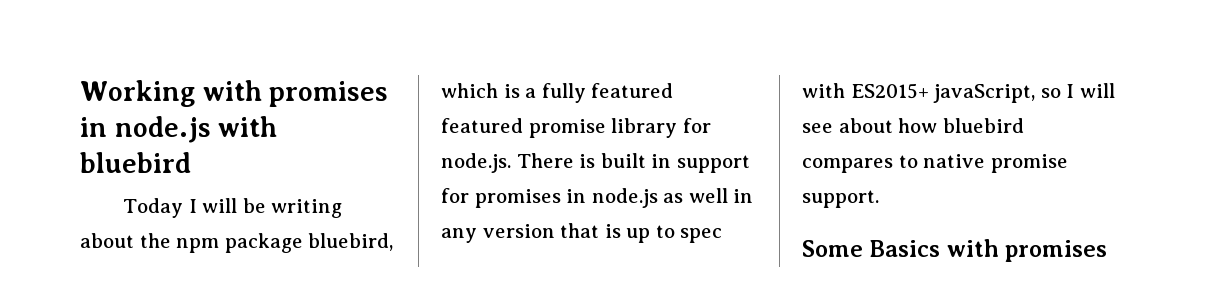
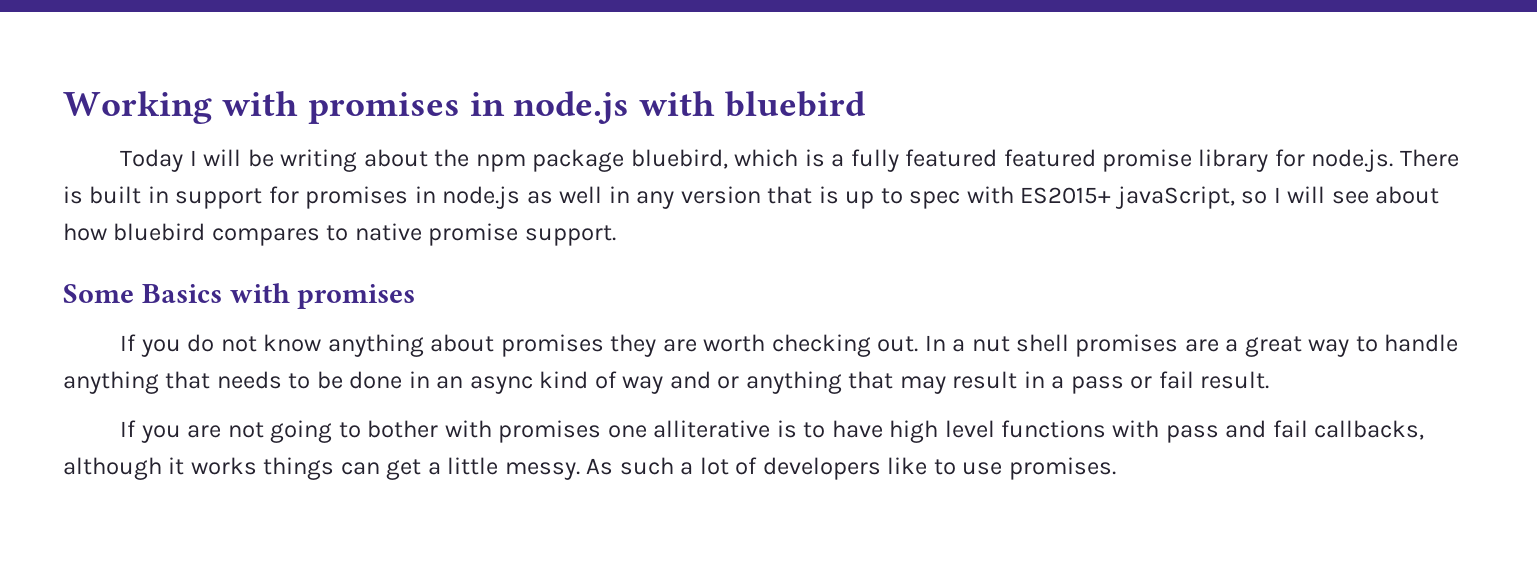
+ If you do not know anything about promises they are worth checking out. In a nut shell promises are a great way to handle anything that needs to be done in an async kind of way and or anything that may result in a pass or fail result.
+ If you are not going to bother with promises one alliterative is to have high level functions with pass and fail callbacks, although it works things can get a little messy. As such a lot of developers like to use promises.

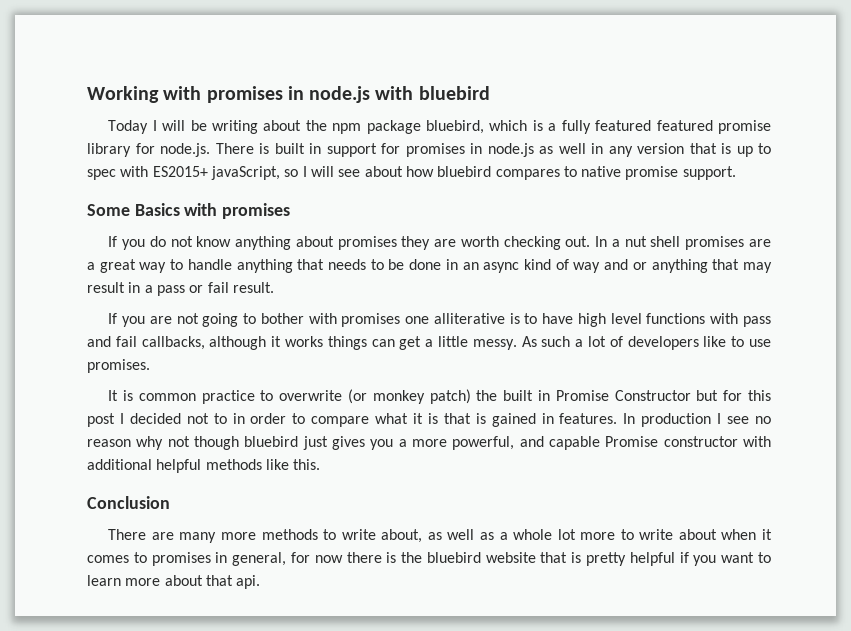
+ It is common practice to overwrite (or monkey patch) the built in Promise Constructor but for this post I decided not to in order to compare what it is that is gained in features. In production I see no reason why not though bluebird just gives you a more powerful, and capable Promise constructor with additional helpful methods like this.
+ Conclusion
+ There are many more methods to write about, as well as a whole lot more to write about when it comes to promises in general, for now there is the bluebird website that is pretty helpful if you want to learn more about that api.

